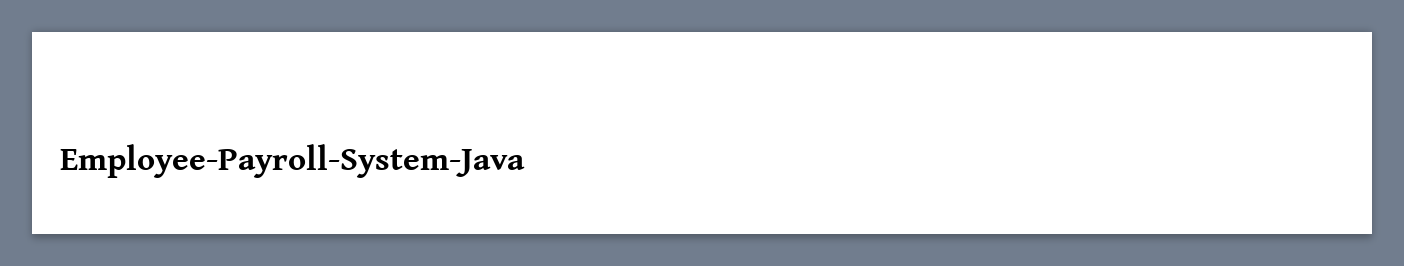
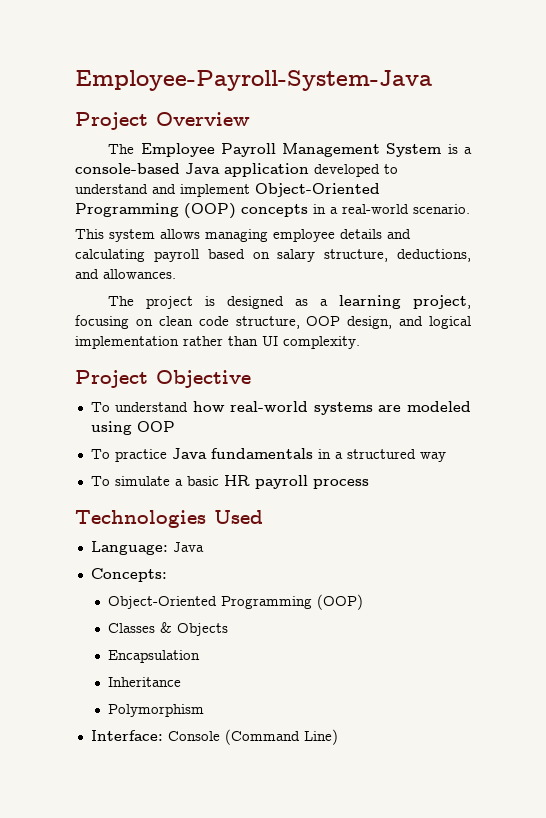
+ Project Overview
+ The Employee Payroll Management System is a console-based Java application developed to understand and implement Object-Oriented Programming (OOP) concepts in a real-world scenario.
+ This system allows managing employee details and calculating payroll based on salary structure, deductions, and allowances.
+ The project is designed as a learning project, focusing on clean code structure, OOP design, and logical implementation rather than UI complexity.
+ Project Objective
+ To understand how real-world systems are modeled using OOP
+ To practice Java fundamentals in a structured way
+ To simulate a basic HR payroll process
+ Technologies Used
+ Language: Java
+ Concepts:
+ Object-Oriented Programming (OOP)
+ Classes & Objects
+ Encapsulation
+ Inheritance
+ Polymorphism
+ Interface: Console (Command Line)

